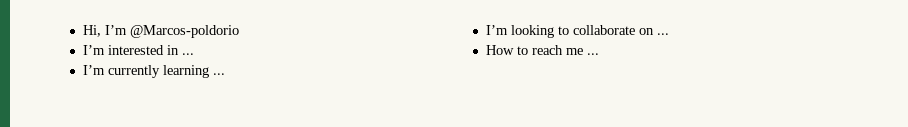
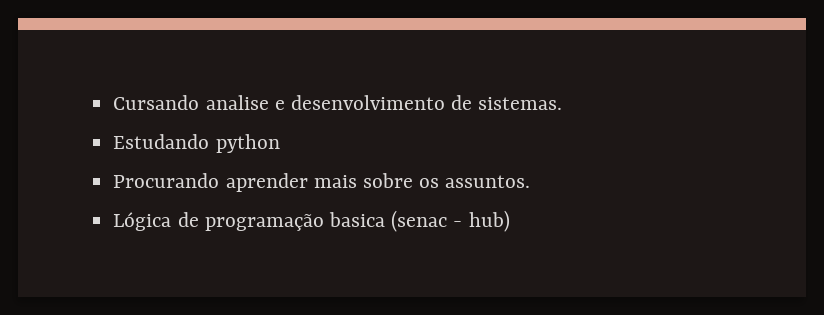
- Hi, I’m @Marcos-poldorio
- I’m interested in ...
- I’m currently learning ...
- I’m looking to collaborate on ...
- How to reach me ...
+ Cursando analise e desenvolvimento de sistemas.
+ Estudando python
+ Procurando aprender mais sobre os assuntos.
+ Lógica de programação basica (senac - hub)

